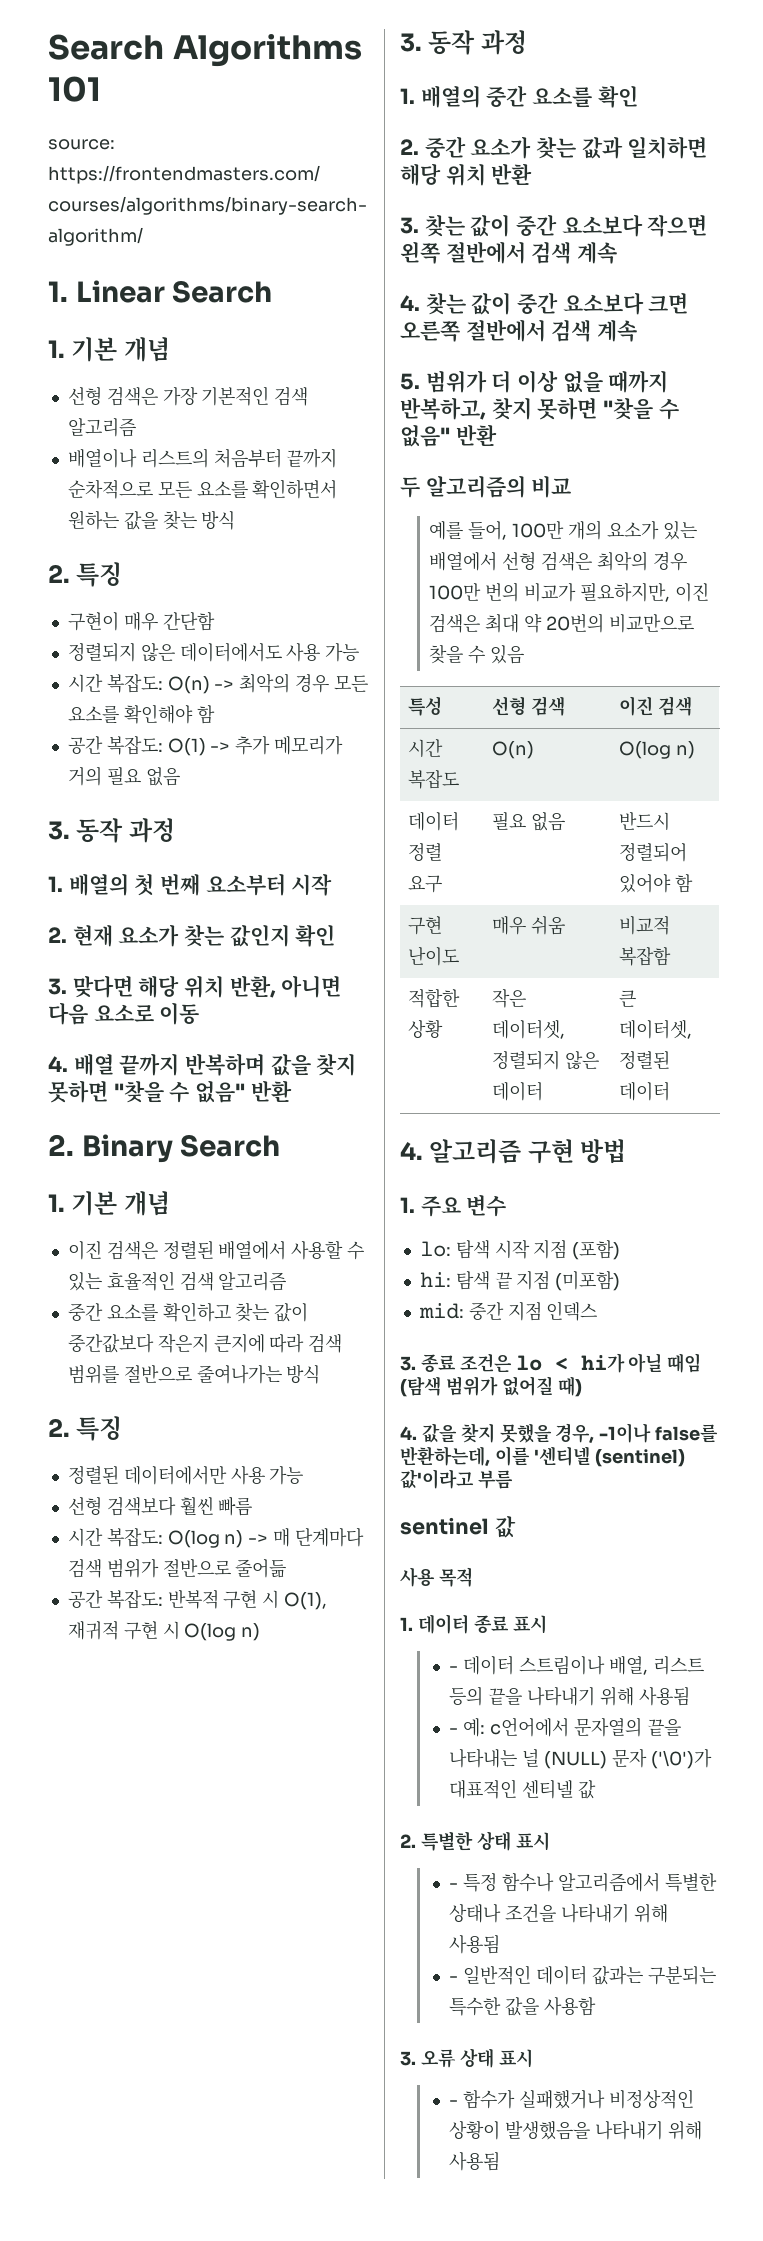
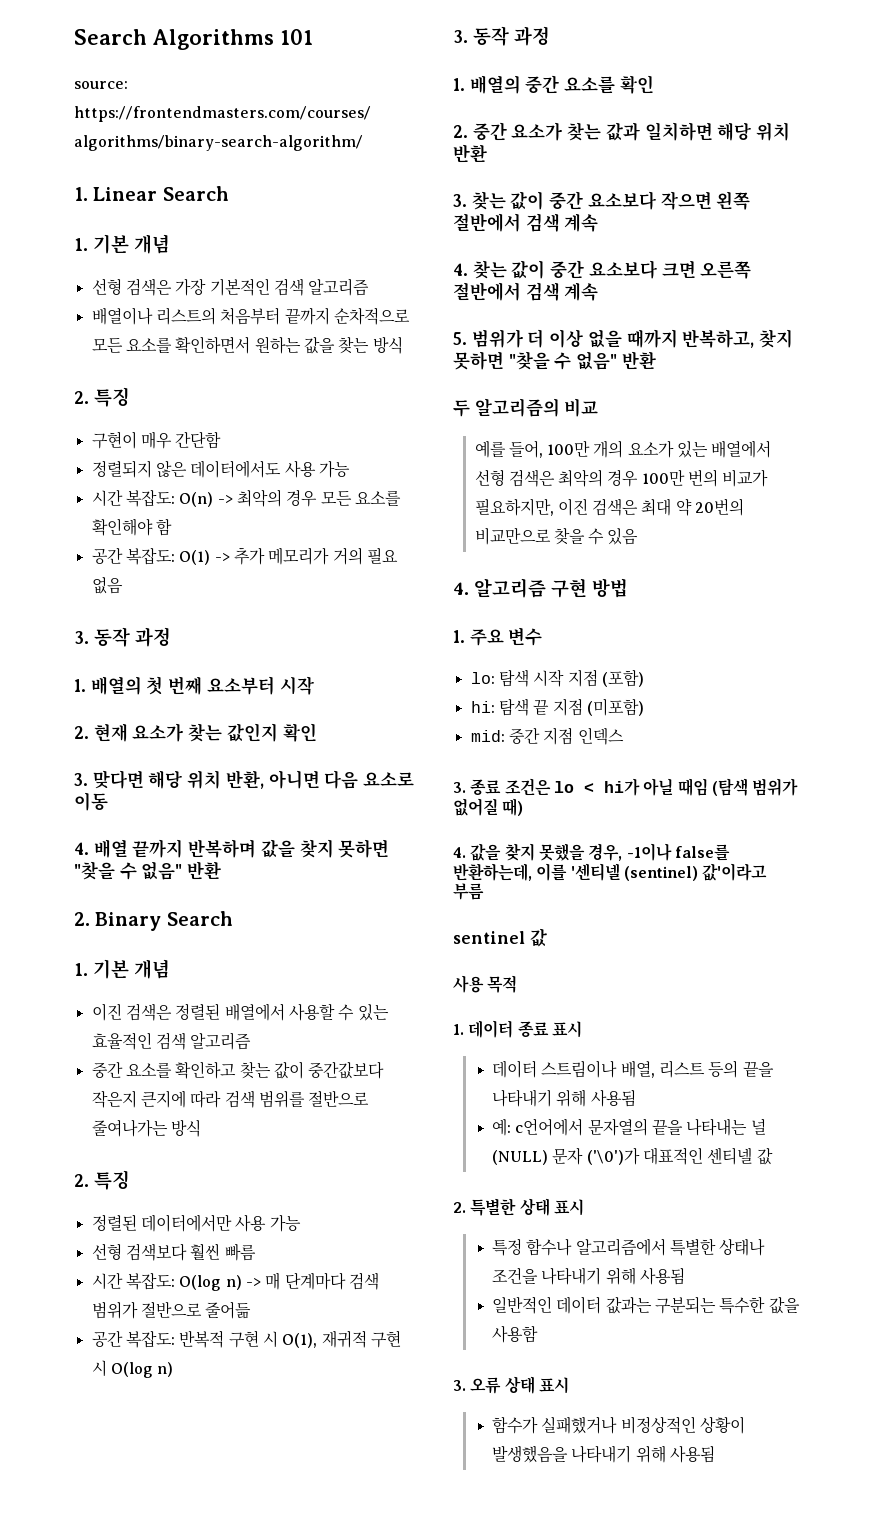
- 특성 | 선형 검색 | 이진 검색
- 시간 복잡도 | O(n) | O(log n)
- 데이터 정렬 요구 | 필요 없음 | 반드시 정렬되어 있어야 함
- 구현 난이도 | 매우 쉬움 | 비교적 복잡함
- 적합한 상황 | 작은 데이터셋, 정렬되지 않은 데이터 | 큰 데이터셋, 정렬된 데이터
- - 데이터 스트림이나 배열, 리스트 등의 끝을 나타내기 위해 사용됨
+ 데이터 스트림이나 배열, 리스트 등의 끝을 나타내기 위해 사용됨
- - 예: c언어에서 문자열의 끝을 나타내는 널 (NULL) 문자 ('\0')가 대표적인 센티넬 값
+ 예: c언어에서 문자열의 끝을 나타내는 널 (NULL) 문자 ('\0')가 대표적인 센티넬 값
- - 특정 함수나 알고리즘에서 특별한 상태나 조건을 나타내기 위해 사용됨
+ 특정 함수나 알고리즘에서 특별한 상태나 조건을 나타내기 위해 사용됨
- - 일반적인 데이터 값과는 구분되는 특수한 값을 사용함
+ 일반적인 데이터 값과는 구분되는 특수한 값을 사용함
- - 함수가 실패했거나 비정상적인 상황이 발생했음을 나타내기 위해 사용됨
+ 함수가 실패했거나 비정상적인 상황이 발생했음을 나타내기 위해 사용됨

